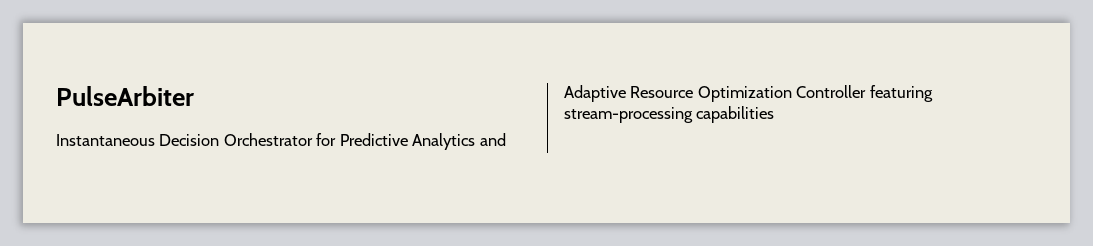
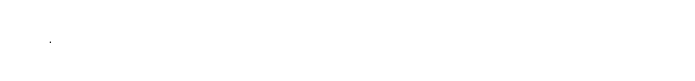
- PulseArbiter
- Instantaneous Decision Orchestrator for Predictive Analytics and Adaptive Resource Optimization Controller featuring stream-processing capabilities
+ .

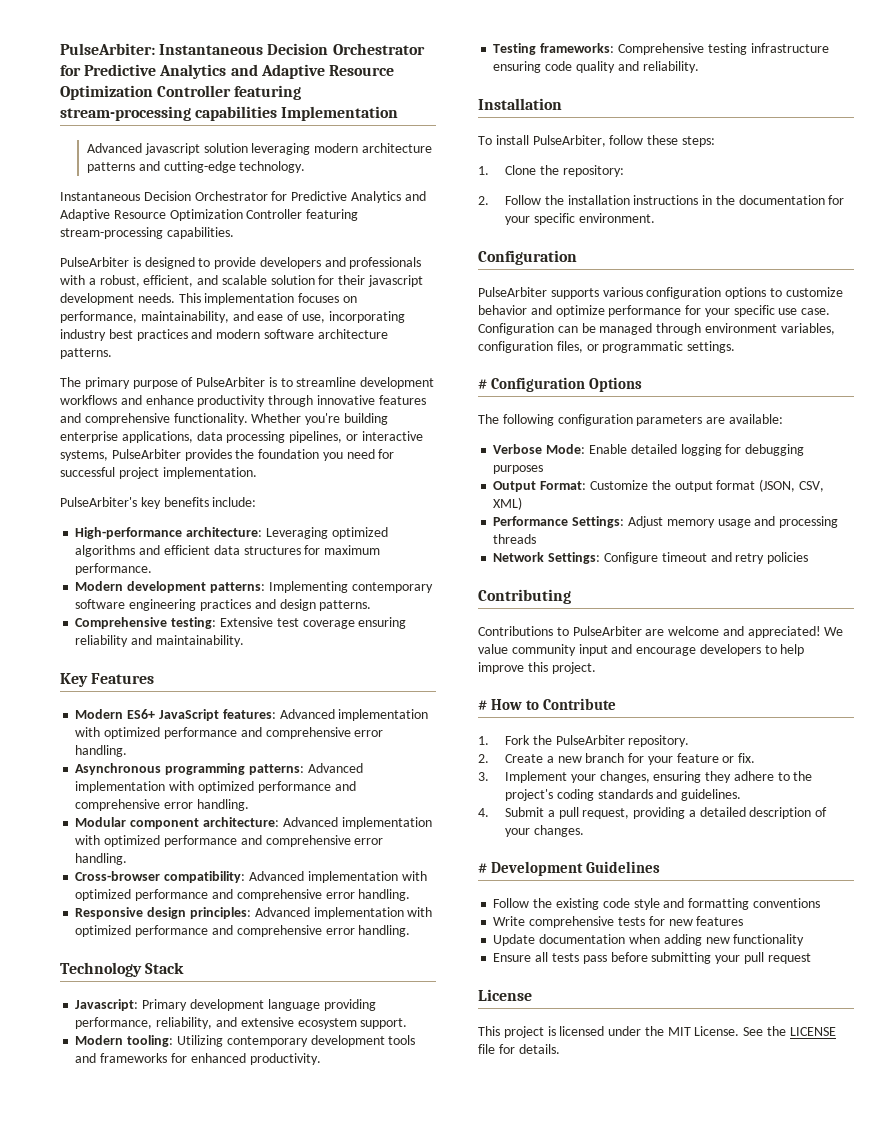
- .
+ PulseArbiter: Instantaneous Decision Orchestrator for Predictive Analytics and Adaptive Resource Optimization Controller featuring stream-processing capabilities Implementation
+ Advanced javascript solution leveraging modern architecture patterns and cutting-edge technology.
+ Instantaneous Decision Orchestrator for Predictive Analytics and Adaptive Resource Optimization Controller featuring stream-processing capabilities.
+ PulseArbiter is designed to provide developers and professionals with a robust, efficient, and scalable solution for their javascript development needs. This implementation focuses on performance, maintainability, and ease of use, incorporating industry best practices and modern software architecture patterns.
+ The primary purpose of PulseArbiter is to streamline development workflows and enhance productivity through innovative features and comprehensive functionality. Whether you're building enterprise applications, data processing pipelines, or interactive systems, PulseArbiter provides the foundation you need for successful project implementation.
+ PulseArbiter's key benefits include:
+ High-performance architecture: Leveraging optimized algorithms and efficient data structures for maximum performance.
+ Modern development patterns: Implementing contemporary software engineering practices and design patterns.
+ Comprehensive testing: Extensive test coverage ensuring reliability and maintainability.
+ Key Features
+ Modern ES6+ JavaScript features: Advanced implementation with optimized performance and comprehensive error handling.
+ Asynchronous programming patterns: Advanced implementation with optimized performance and comprehensive error handling.
+ Modular component architecture: Advanced implementation with optimized performance and comprehensive error handling.
+ Cross-browser compatibility: Advanced implementation with optimized performance and comprehensive error handling.
+ Responsive design principles: Advanced implementation with optimized performance and comprehensive error handling.
+ Technology Stack
+ Javascript: Primary development language providing performance, reliability, and extensive ecosystem support.
+ Modern tooling: Utilizing contemporary development tools and frameworks for enhanced productivity.
+ Testing frameworks: Comprehensive testing infrastructure ensuring code quality and reliability.
+ Installation
+ To install PulseArbiter, follow these steps:
+ 1. Clone the repository:
+ 2. Follow the installation instructions in the documentation for your specific environment.
+ Configuration
+ PulseArbiter supports various configuration options to customize behavior and optimize performance for your specific use case. Configuration can be managed through environment variables, configuration files, or programmatic settings.
+ # Configuration Options
+ The following configuration parameters are available:
+ Verbose Mode: Enable detailed logging for debugging purposes
+ Output Format: Customize the output format (JSON, CSV, XML)
+ Performance Settings: Adjust memory usage and processing threads
+ Network Settings: Configure timeout and retry policies
+ Contributing
+ Contributions to PulseArbiter are welcome and appreciated! We value community input and encourage developers to help improve this project.
+ # How to Contribute
+ 1. Fork the PulseArbiter repository.
+ 2. Create a new branch for your feature or fix.
+ 3. Implement your changes, ensuring they adhere to the project's coding standards and guidelines.
+ 4. Submit a pull request, providing a detailed description of your changes.
+ # Development Guidelines
+ Follow the existing code style and formatting conventions
+ Write comprehensive tests for new features
+ Update documentation when adding new functionality
+ Ensure all tests pass before submitting your pull request
+ License
+ This project is licensed under the MIT License. See the LICENSE file for details.

